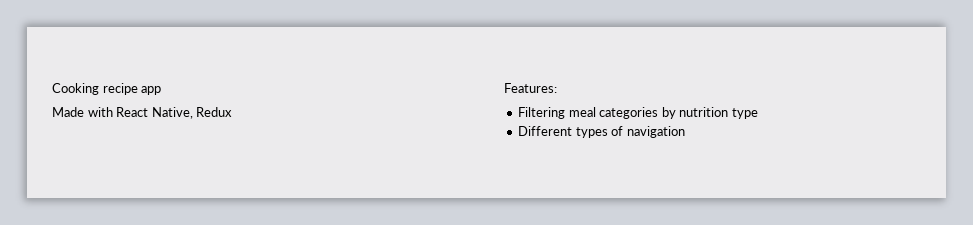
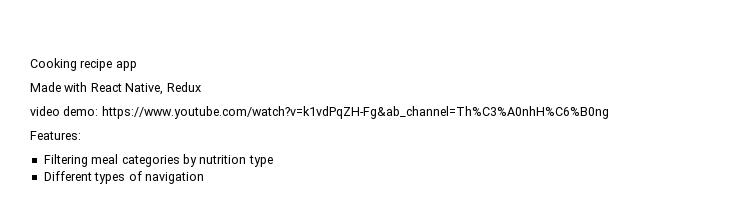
+ video demo: https://www.youtube.com/watch?v=k1vdPqZH-Fg&ab_channel=Th%C3%A0nhH%C6%B0ng

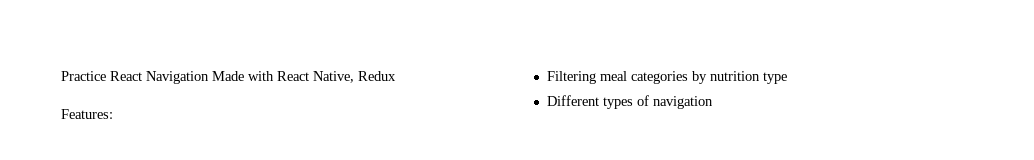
- Cooking recipe app
- Made with React Native, Redux
+ Practice React Navigation Made with React Native, Redux
- video demo: https://www.youtube.com/watch?v=k1vdPqZH-Fg&ab_channel=Th%C3%A0nhH%C6%B0ng

